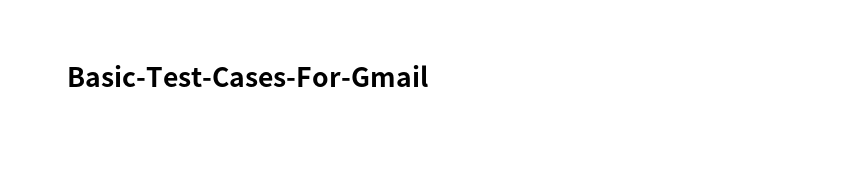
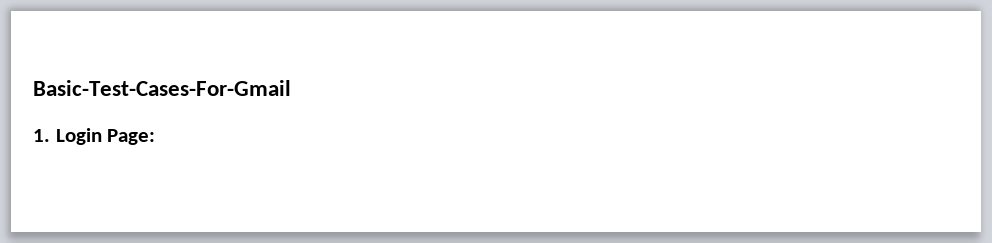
+ 1. Login Page:

